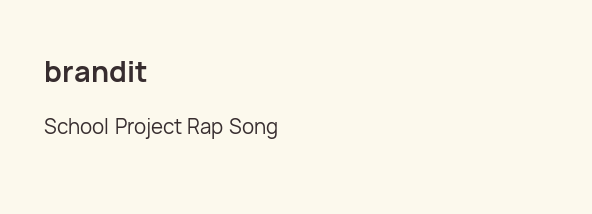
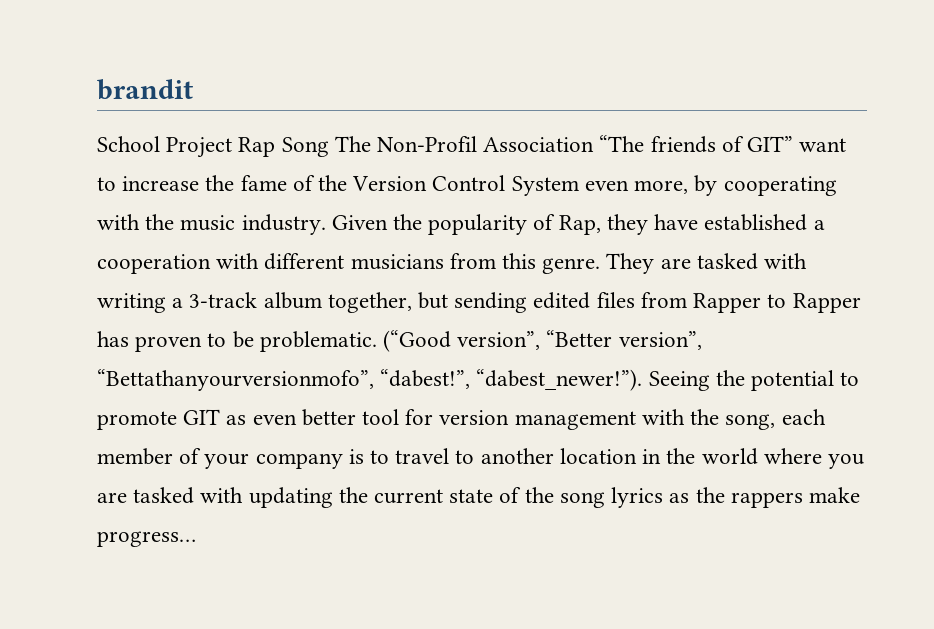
- School Project Rap Song
+ School Project Rap Song The Non-Profil Association “The friends of GIT” want to increase the fame of the Version Control System even more, by cooperating with the music industry. Given the popularity of Rap, they have established a cooperation with different musicians from this genre. They are tasked with writing a 3-track album together, but sending edited files from Rapper to Rapper has proven to be problematic. (“Good version”, “Better version”, “Bettathanyourversionmofo”, “dabest!”, “dabest_newer!”). Seeing the potential to promote GIT as even better tool for version management with the song, each member of your company is to travel to another location in the world where you are tasked with updating the current state of the song lyrics as the rappers make progress…

